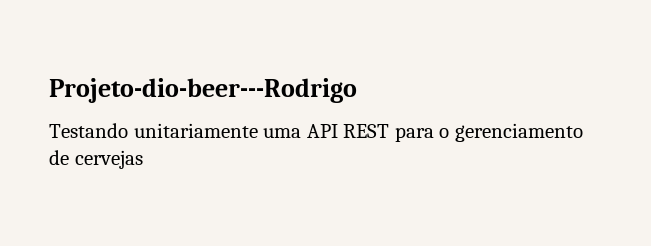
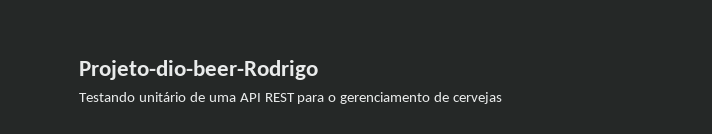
- Projeto-dio-beer---Rodrigo
+ Projeto-dio-beer-Rodrigo
- Testando unitariamente uma API REST para o gerenciamento de cervejas
+ Testando unitário de uma API REST para o gerenciamento de cervejas

